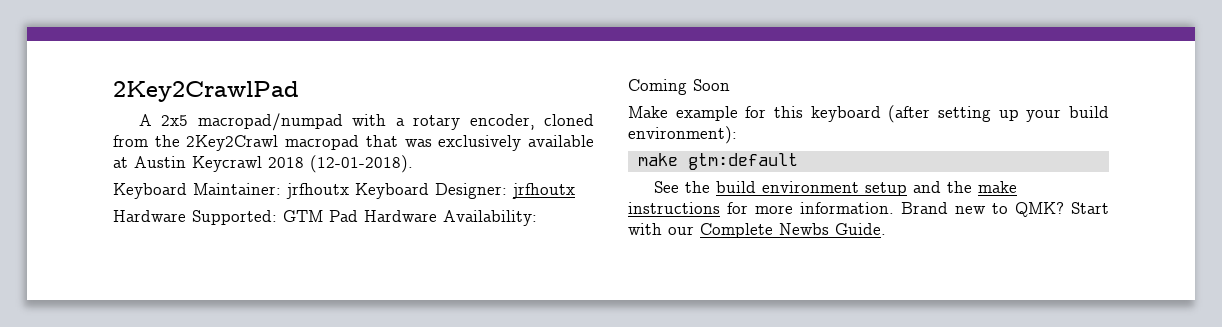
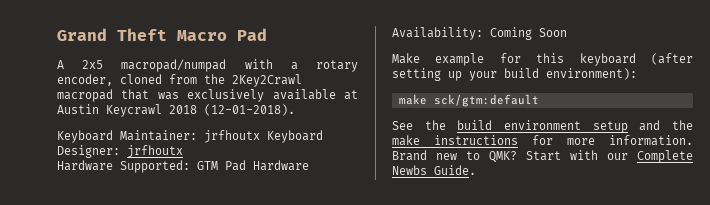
- 2Key2CrawlPad
+ Grand Theft Macro Pad
- make gtm:default
+ make sck/gtm:default

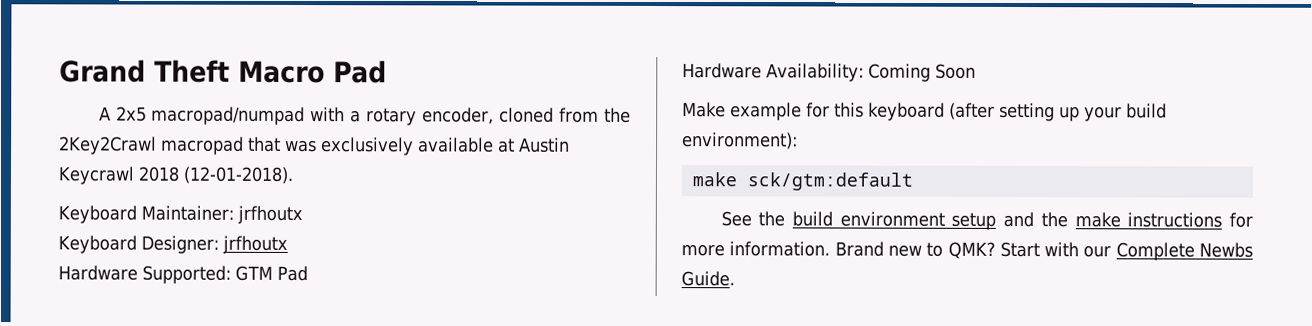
- Keyboard Maintainer: jrfhoutx Keyboard Designer: jrfhoutx
+ Keyboard Maintainer: jrfhoutx
+ Keyboard Designer: jrfhoutx
- Hardware Supported: GTM Pad Hardware Availability: Coming Soon
+ Hardware Supported: GTM Pad
+ Hardware Availability: Coming Soon

